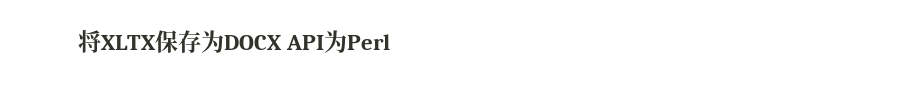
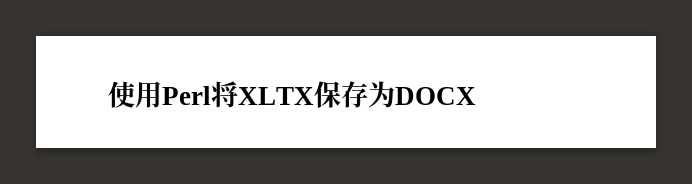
- 将XLTX保存为DOCX API为Perl
+ 使用Perl将XLTX保存为DOCX

